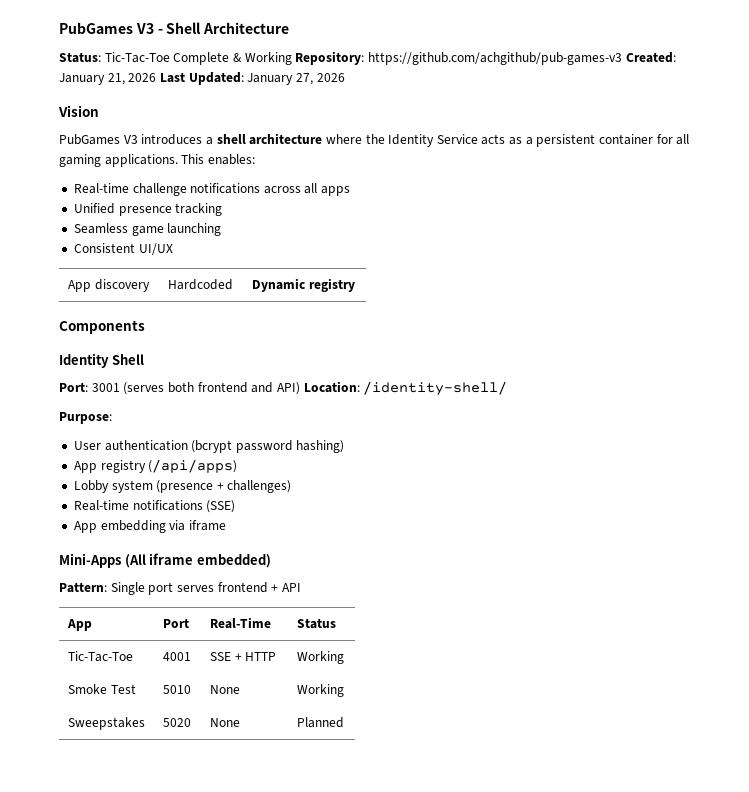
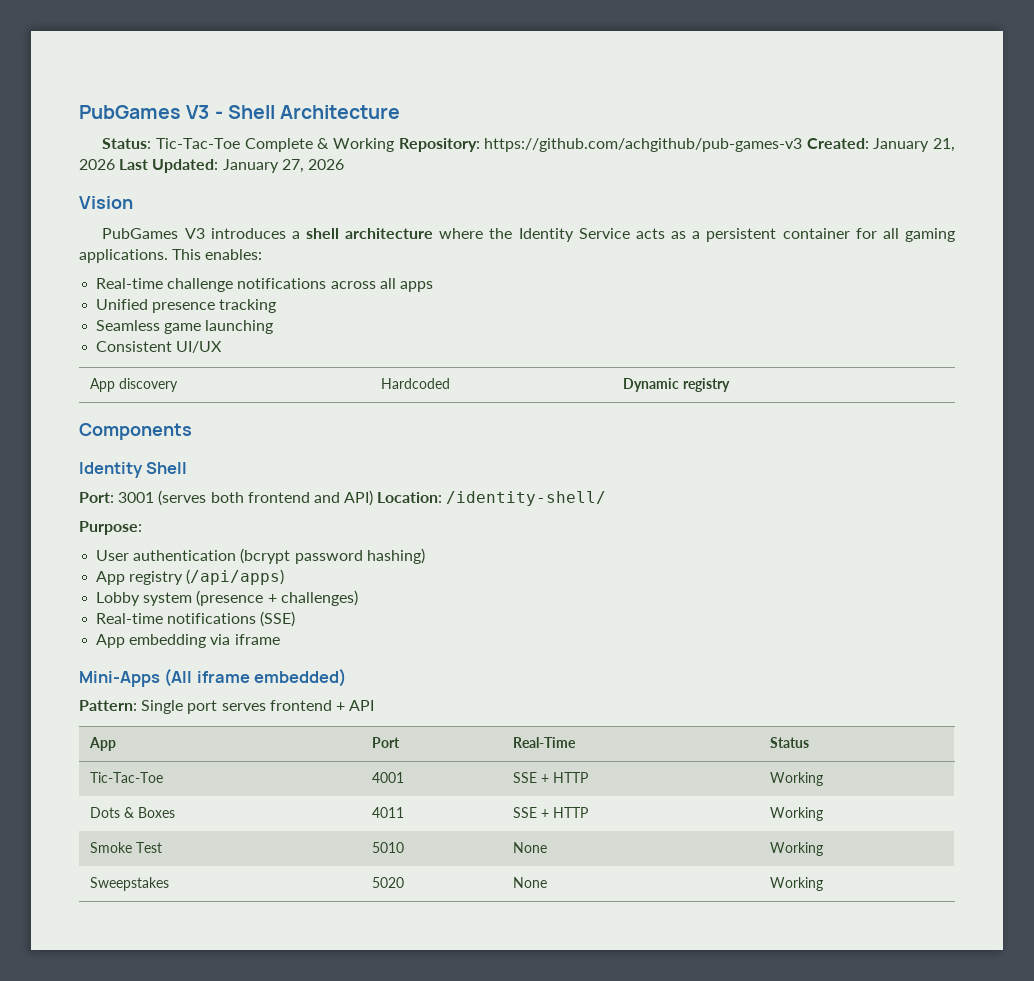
+ Dots & Boxes | 4011 | SSE + HTTP | Working
- Sweepstakes | 5020 | None | Planned
+ Sweepstakes | 5020 | None | Working

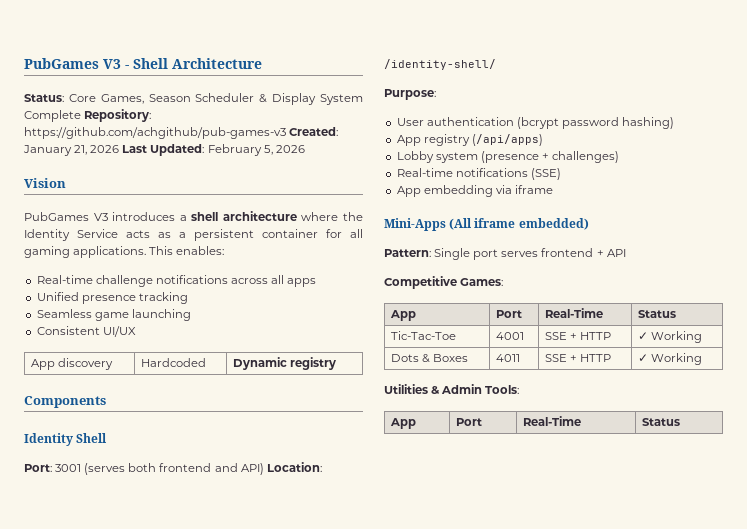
- Status: Tic-Tac-Toe Complete & Working Repository: https://github.com/achgithub/pub-games-v3 Created: January 21, 2026 Last Updated: January 27, 2026
+ Status: Core Games, Season Scheduler & Display System Complete Repository: https://github.com/achgithub/pub-games-v3 Created: January 21, 2026 Last Updated: February 5, 2026
+ Competitive Games:
- Tic-Tac-Toe | 4001 | SSE + HTTP | Working
+ Tic-Tac-Toe | 4001 | SSE + HTTP | ✓ Working
- Dots & Boxes | 4011 | SSE + HTTP | Working
- Smoke Test | 5010 | None | Working
- Sweepstakes | 5020 | None | Working
+ Dots & Boxes | 4011 | SSE + HTTP | ✓ Working
+ Utilities & Admin Tools:
+ App | Port | Real-Time | Status

